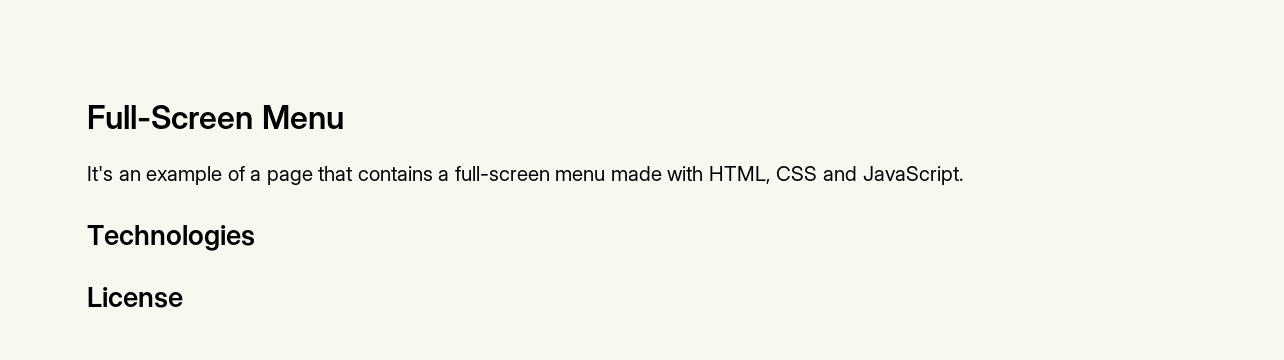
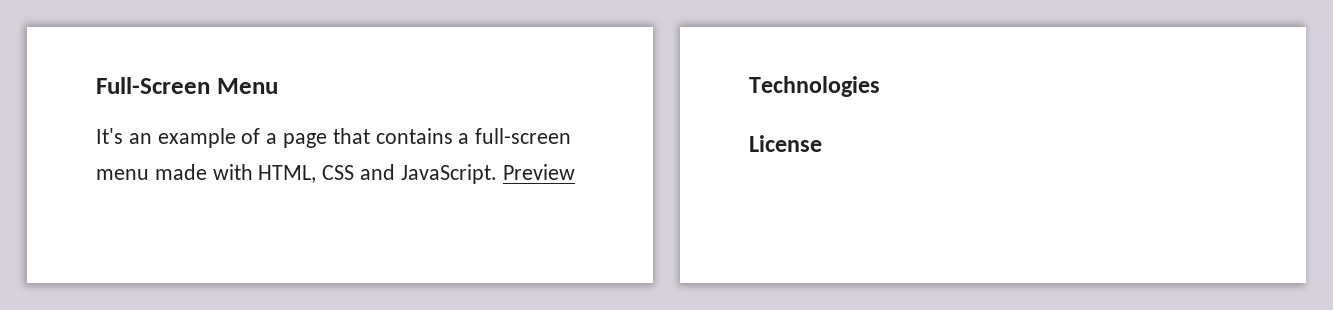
+ Preview

